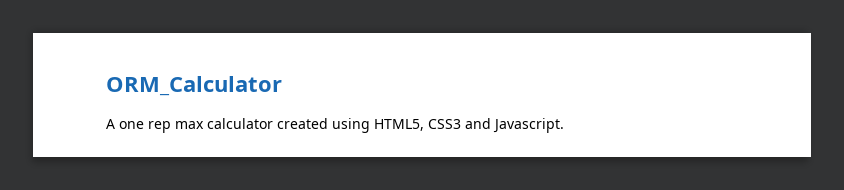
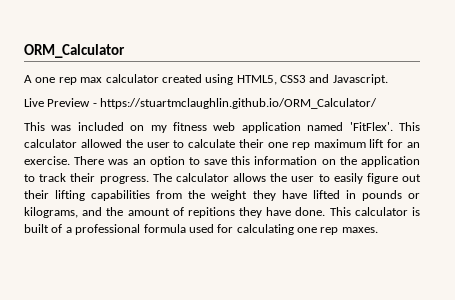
+ Live Preview - https://stuartmclaughlin.github.io/ORM_Calculator/
+ This was included on my fitness web application named 'FitFlex'. This calculator allowed the user to calculate their one rep maximum lift for an exercise. There was an option to save this information on the application to track their progress. The calculator allows the user to easily figure out their lifting capabilities from the weight they have lifted in pounds or kilograms, and the amount of repitions they have done. This calculator is built of a professional formula used for calculating one rep maxes.

